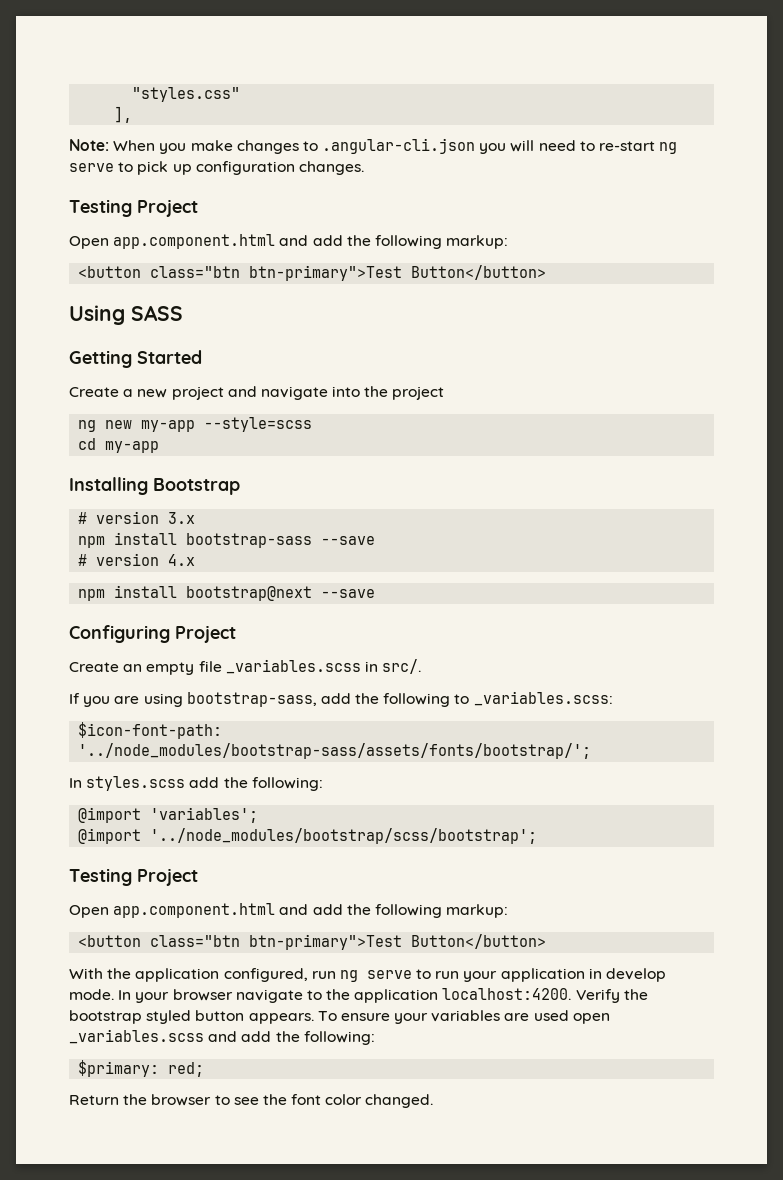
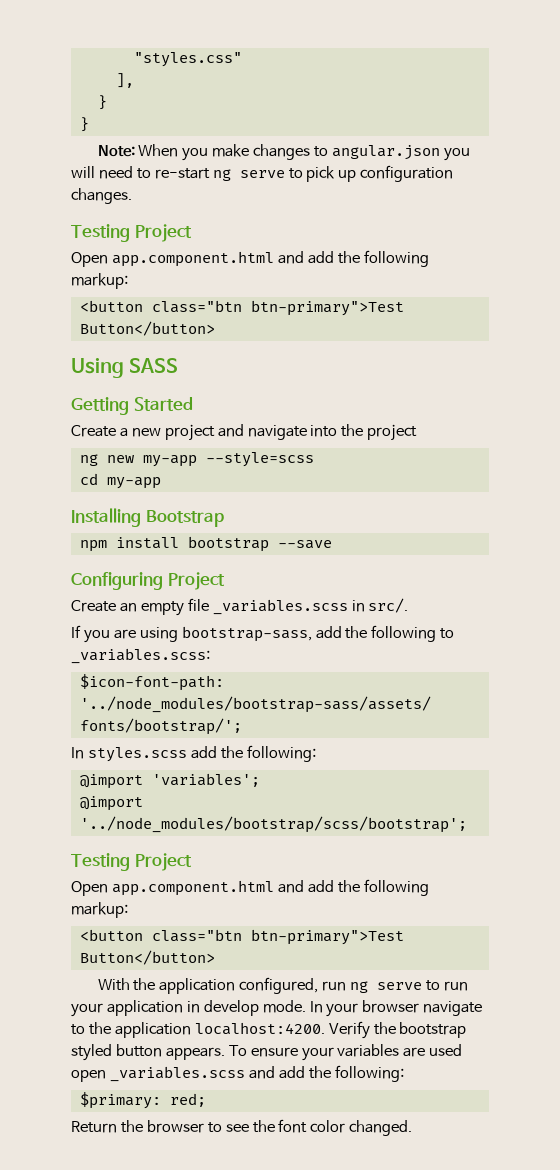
  ],
+ }
+ }
- Note: When you make changes to .angular-cli.json you will need to re-start ng serve to pick up configuration changes.
+ Note: When you make changes to angular.json you will need to re-start ng serve to pick up configuration changes.
- # version 3.x
- npm install bootstrap-sass --save
- # version 4.x
- npm install bootstrap@next --save
+ npm install bootstrap --save

